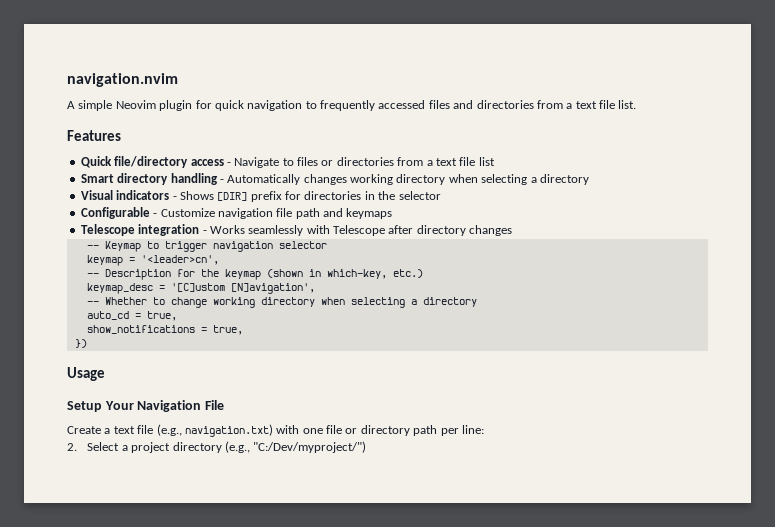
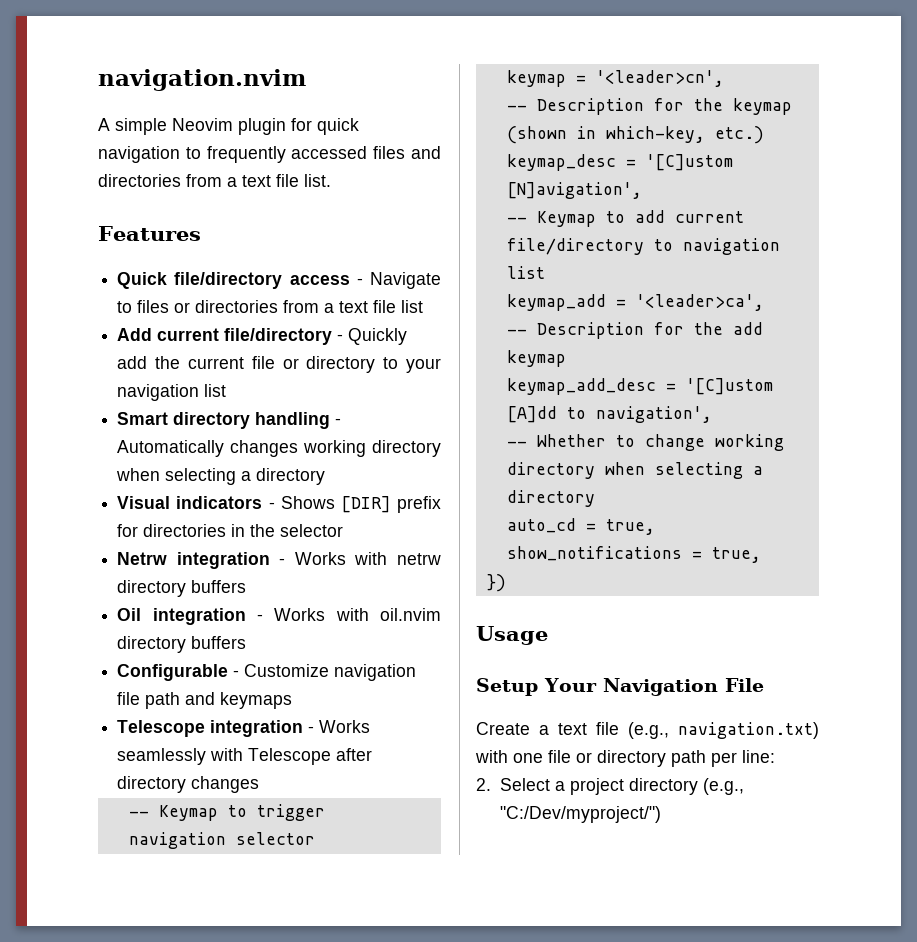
+ Add current file/directory - Quickly add the current file or directory to your navigation list
+ Netrw integration - Works with netrw directory buffers
+ Oil integration - Works with oil.nvim directory buffers
+ -- Keymap to add current file/directory to navigation list
+ keymap_add = '<leader>ca',
+ -- Description for the add keymap
+ keymap_add_desc = '[C]ustom [A]dd to navigation',

